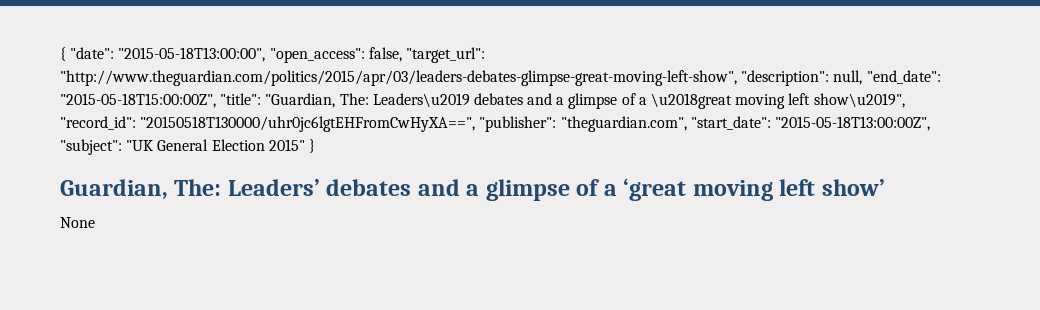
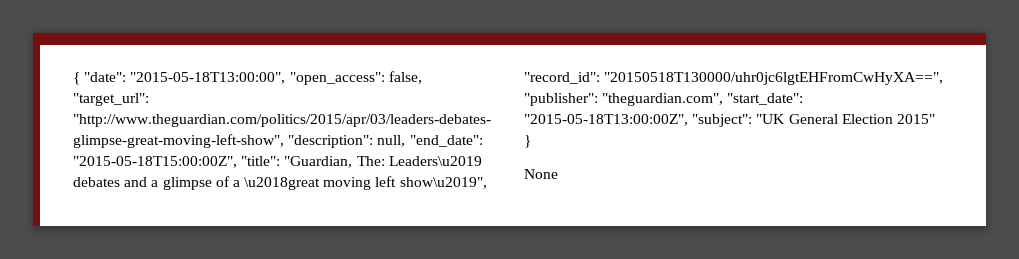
- Guardian, The: Leaders’ debates and a glimpse of a ‘great moving left show’

